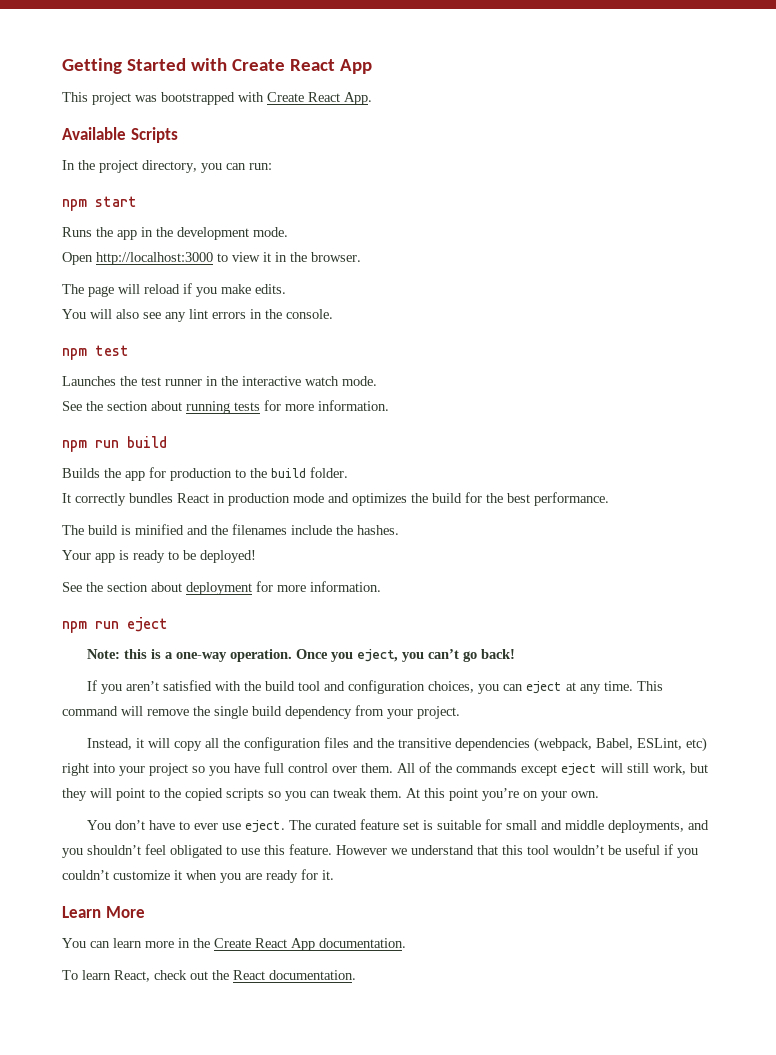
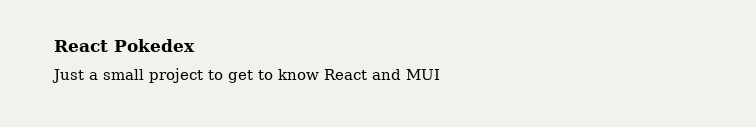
- Getting Started with Create React App
- This project was bootstrapped with Create React App.
- Available Scripts
- In the project directory, you can run:
- npm start
- Runs the app in the development mode.
- Open http://localhost:3000 to view it in the browser.
- The page will reload if you make edits.
- You will also see any lint errors in the console.
- npm test
- Launches the test runner in the interactive watch mode.
- See the section about running tests for more information.
- npm run build
- Builds the app for production to the build folder.
- It correctly bundles React in production mode and optimizes the build for the best performance.
- The build is minified and the filenames include the hashes.
- Your app is ready to be deployed!
- See the section about deployment for more information.
- npm run eject
- Note: this is a one-way operation. Once you eject, you can’t go back!
- If you aren’t satisfied with the build tool and configuration choices, you can eject at any time. This command will remove the single build dependency from your project.
- Instead, it will copy all the configuration files and the transitive dependencies (webpack, Babel, ESLint, etc) right into your project so you have full control over them. All of the commands except eject will still work, but they will point to the copied scripts so you can tweak them. At this point you’re on your own.
- You don’t have to ever use eject. The curated feature set is suitable for small and middle deployments, and you shouldn’t feel obligated to use this feature. However we understand that this tool wouldn’t be useful if you couldn’t customize it when you are ready for it.
- Learn More
- You can learn more in the Create React App documentation.
- To learn React, check out the React documentation.
+ React Pokedex
+ Just a small project to get to know React and MUI

